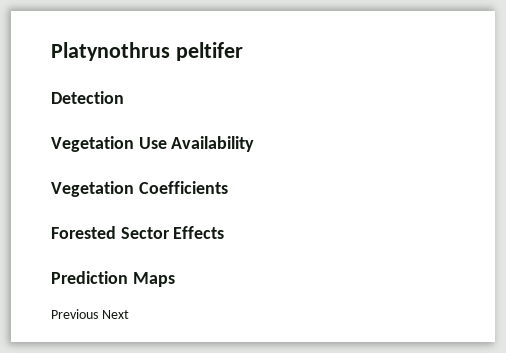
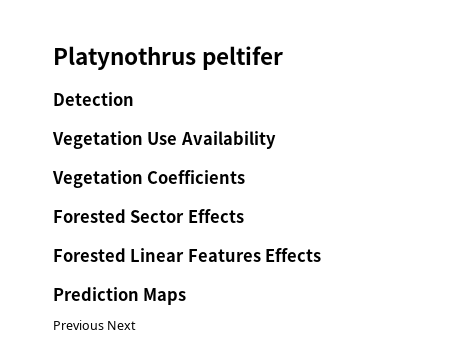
+ Forested Linear Features Effects

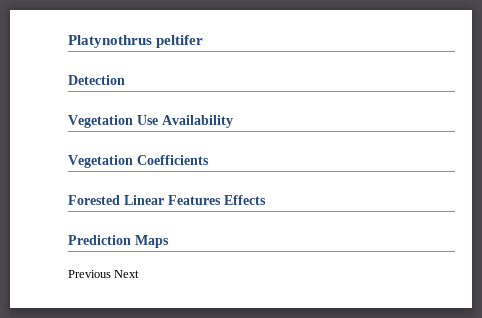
- Forested Sector Effects

